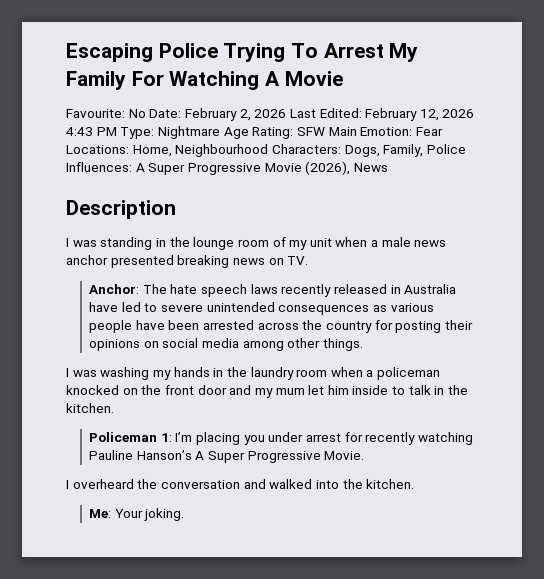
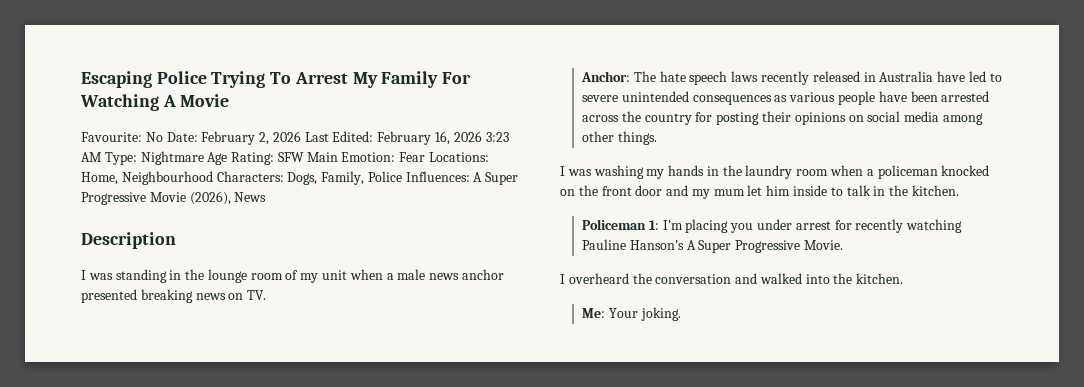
- Favourite: No Date: February 2, 2026 Last Edited: February 12, 2026 4:43 PM Type: Nightmare Age Rating: SFW Main Emotion: Fear Locations: Home, Neighbourhood Characters: Dogs, Family, Police Influences: A Super Progressive Movie (2026), News
+ Favourite: No Date: February 2, 2026 Last Edited: February 16, 2026 3:23 AM Type: Nightmare Age Rating: SFW Main Emotion: Fear Locations: Home, Neighbourhood Characters: Dogs, Family, Police Influences: A Super Progressive Movie (2026), News

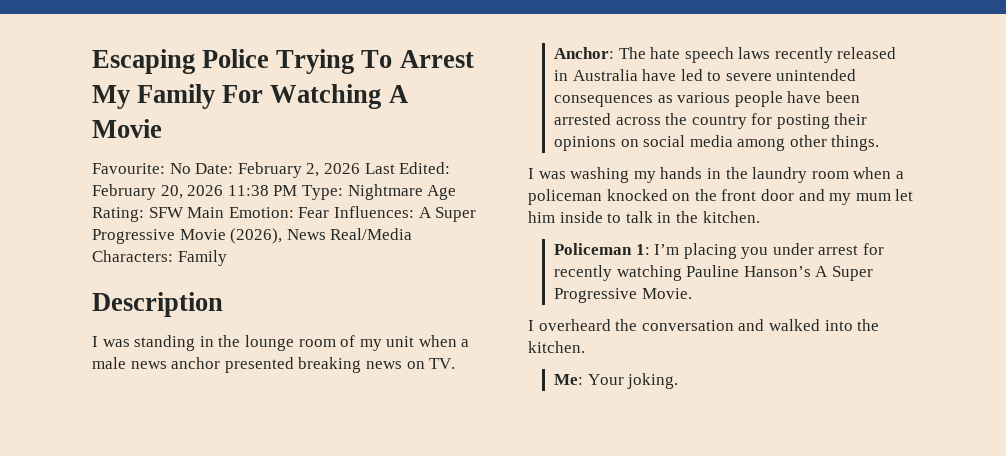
- Favourite: No Date: February 2, 2026 Last Edited: February 16, 2026 3:23 AM Type: Nightmare Age Rating: SFW Main Emotion: Fear Locations: Home, Neighbourhood Characters: Dogs, Family, Police Influences: A Super Progressive Movie (2026), News
+ Favourite: No Date: February 2, 2026 Last Edited: February 20, 2026 11:38 PM Type: Nightmare Age Rating: SFW Main Emotion: Fear Influences: A Super Progressive Movie (2026), News Real/Media Characters: Family

